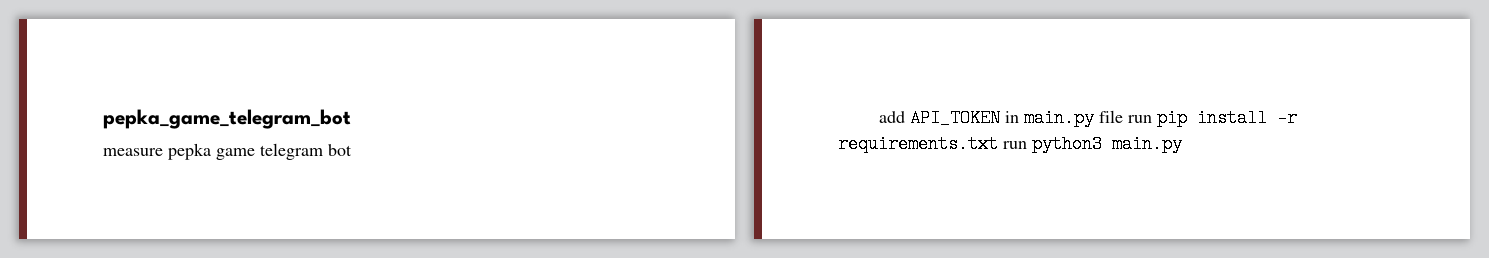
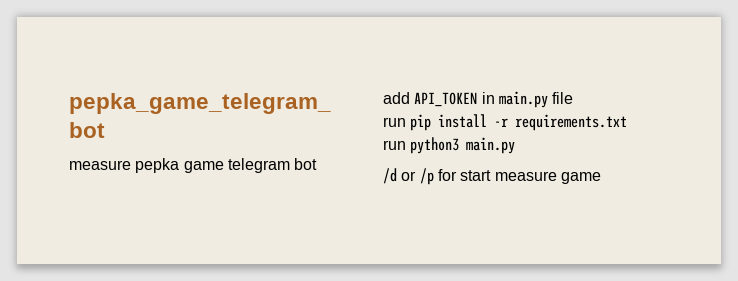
- add API_TOKEN in main.py file run pip install -r requirements.txt run python3 main.py
+ add API_TOKEN in main.py file
+ run pip install -r requirements.txt
+ run python3 main.py
+ /d or /p for start measure game

